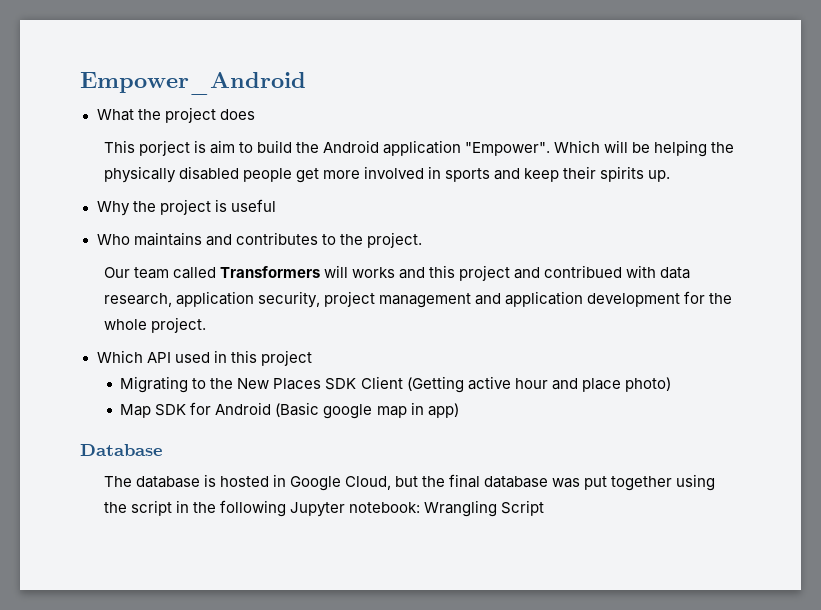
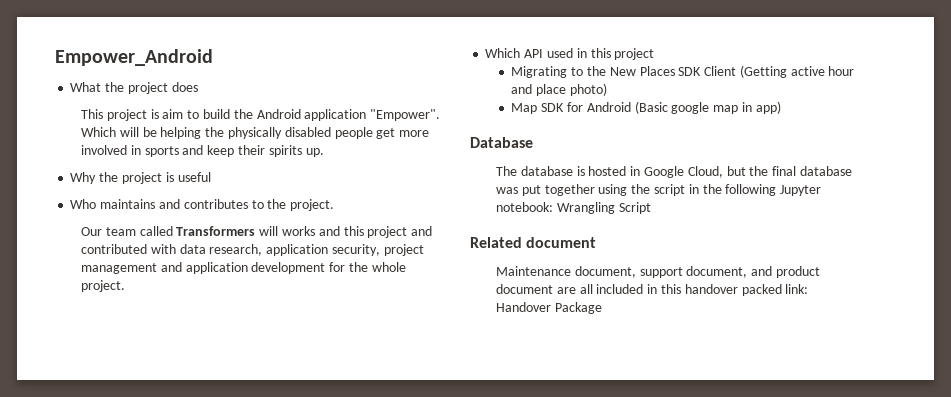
- This porject is aim to build the Android application "Empower".
+ This project is aim to build the Android application "Empower".
- Our team called Transformers will works and this project and contribued with data research, application security, project management and application development for the whole project.
+ Our team called Transformers will works and this project and contributed with data research, application security, project management and application development for the whole project.
+ Related document
+ Maintenance document, support document, and product document are all included in this handover packed link: Handover Package

